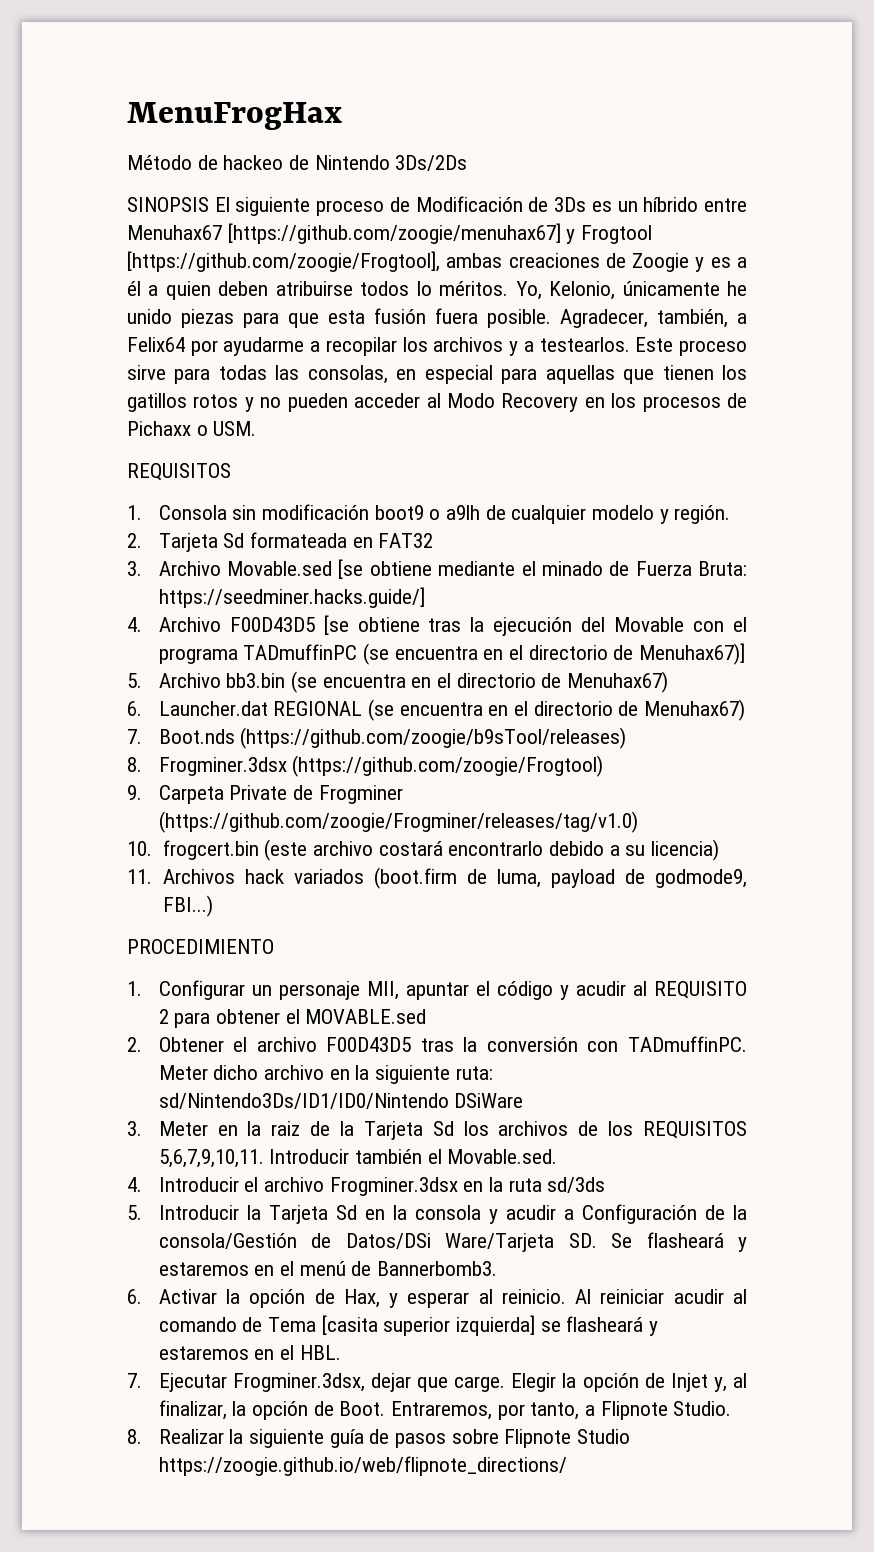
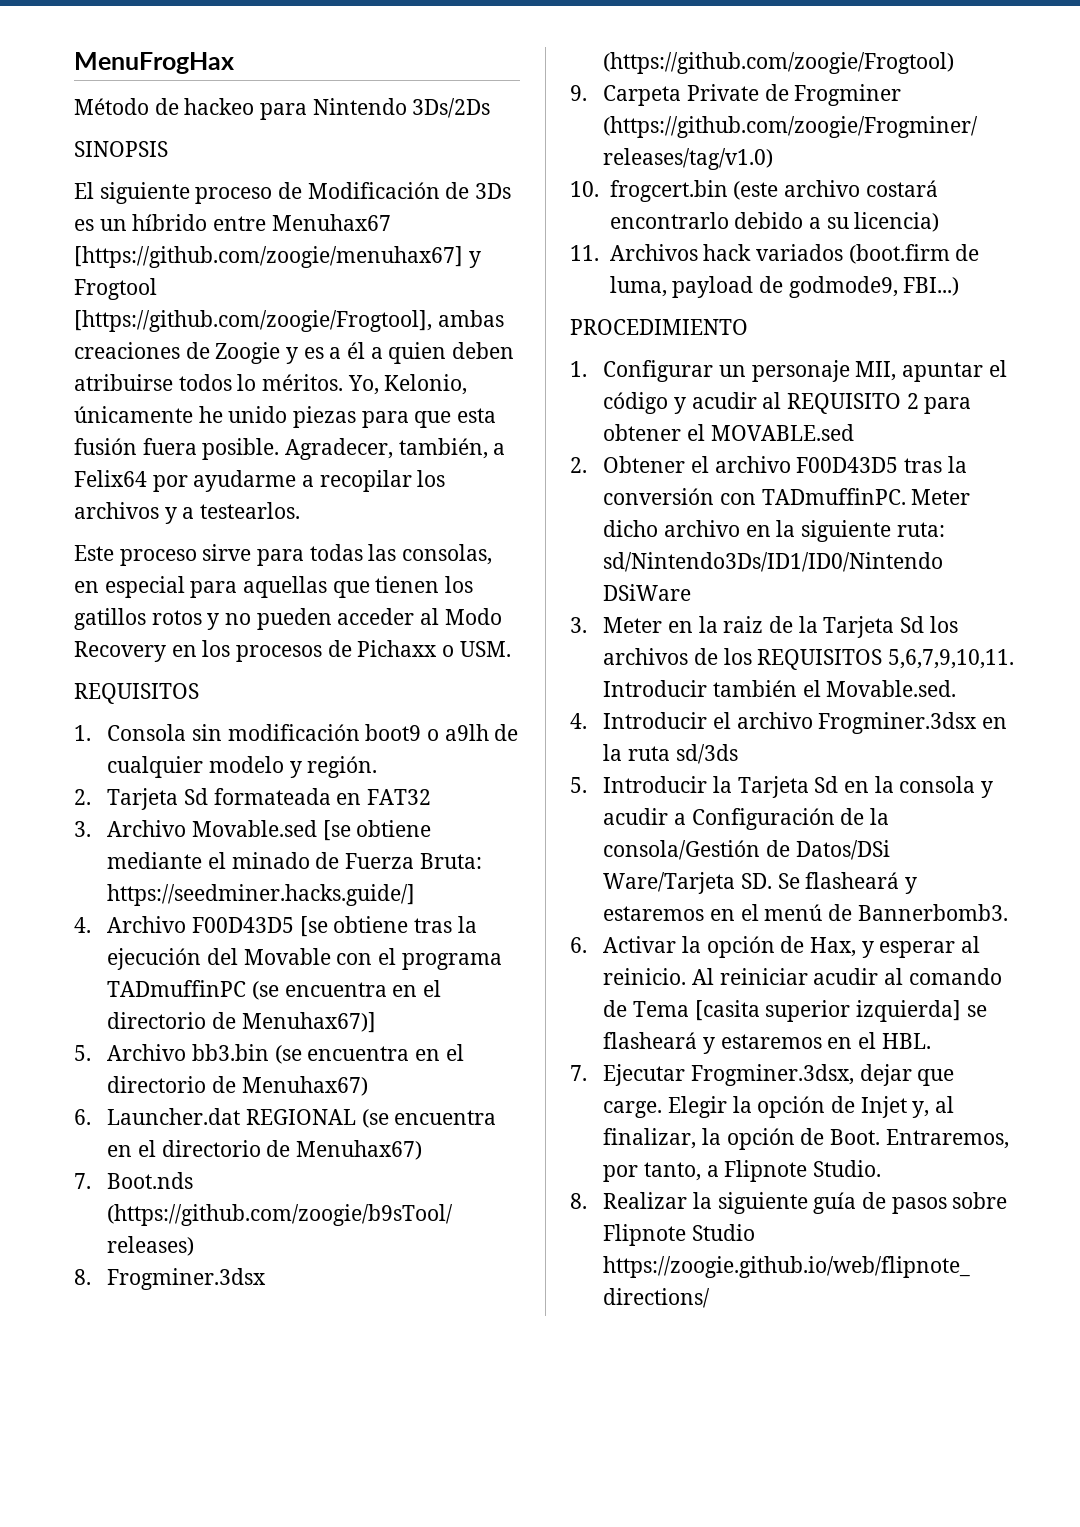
- Método de hackeo de Nintendo 3Ds/2Ds
+ Método de hackeo para Nintendo 3Ds/2Ds
- SINOPSIS El siguiente proceso de Modificación de 3Ds es un híbrido entre Menuhax67 [https://github.com/zoogie/menuhax67] y Frogtool [https://github.com/zoogie/Frogtool], ambas creaciones de Zoogie y es a él a quien deben atribuirse todos lo méritos.
+ SINOPSIS
+ El siguiente proceso de Modificación de 3Ds es un híbrido entre Menuhax67 [https://github.com/zoogie/menuhax67] y Frogtool [https://github.com/zoogie/Frogtool], ambas creaciones de Zoogie y es a él a quien deben atribuirse todos lo méritos.
- Agradecer, también, a Felix64 por ayudarme a recopilar los archivos y a testearlos. Este proceso sirve para todas las consolas, en especial para aquellas que tienen los gatillos rotos y no pueden acceder al Modo Recovery en los procesos de Pichaxx o USM.
+ Agradecer, también, a Felix64 por ayudarme a recopilar los archivos y a testearlos.
+ Este proceso sirve para todas las consolas, en especial para aquellas que tienen los gatillos rotos y no pueden acceder al Modo Recovery en los procesos de Pichaxx o USM.

